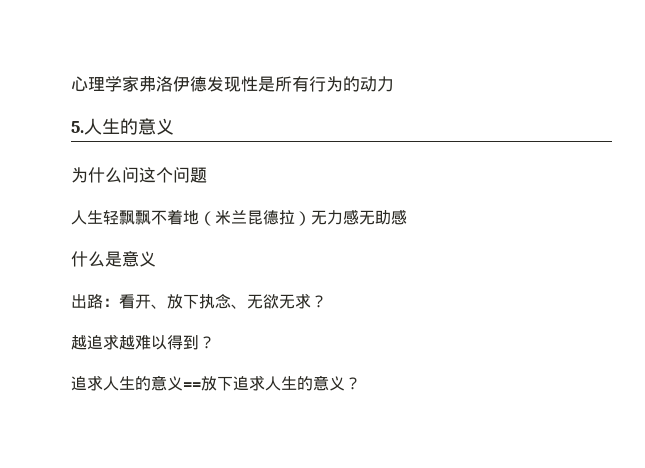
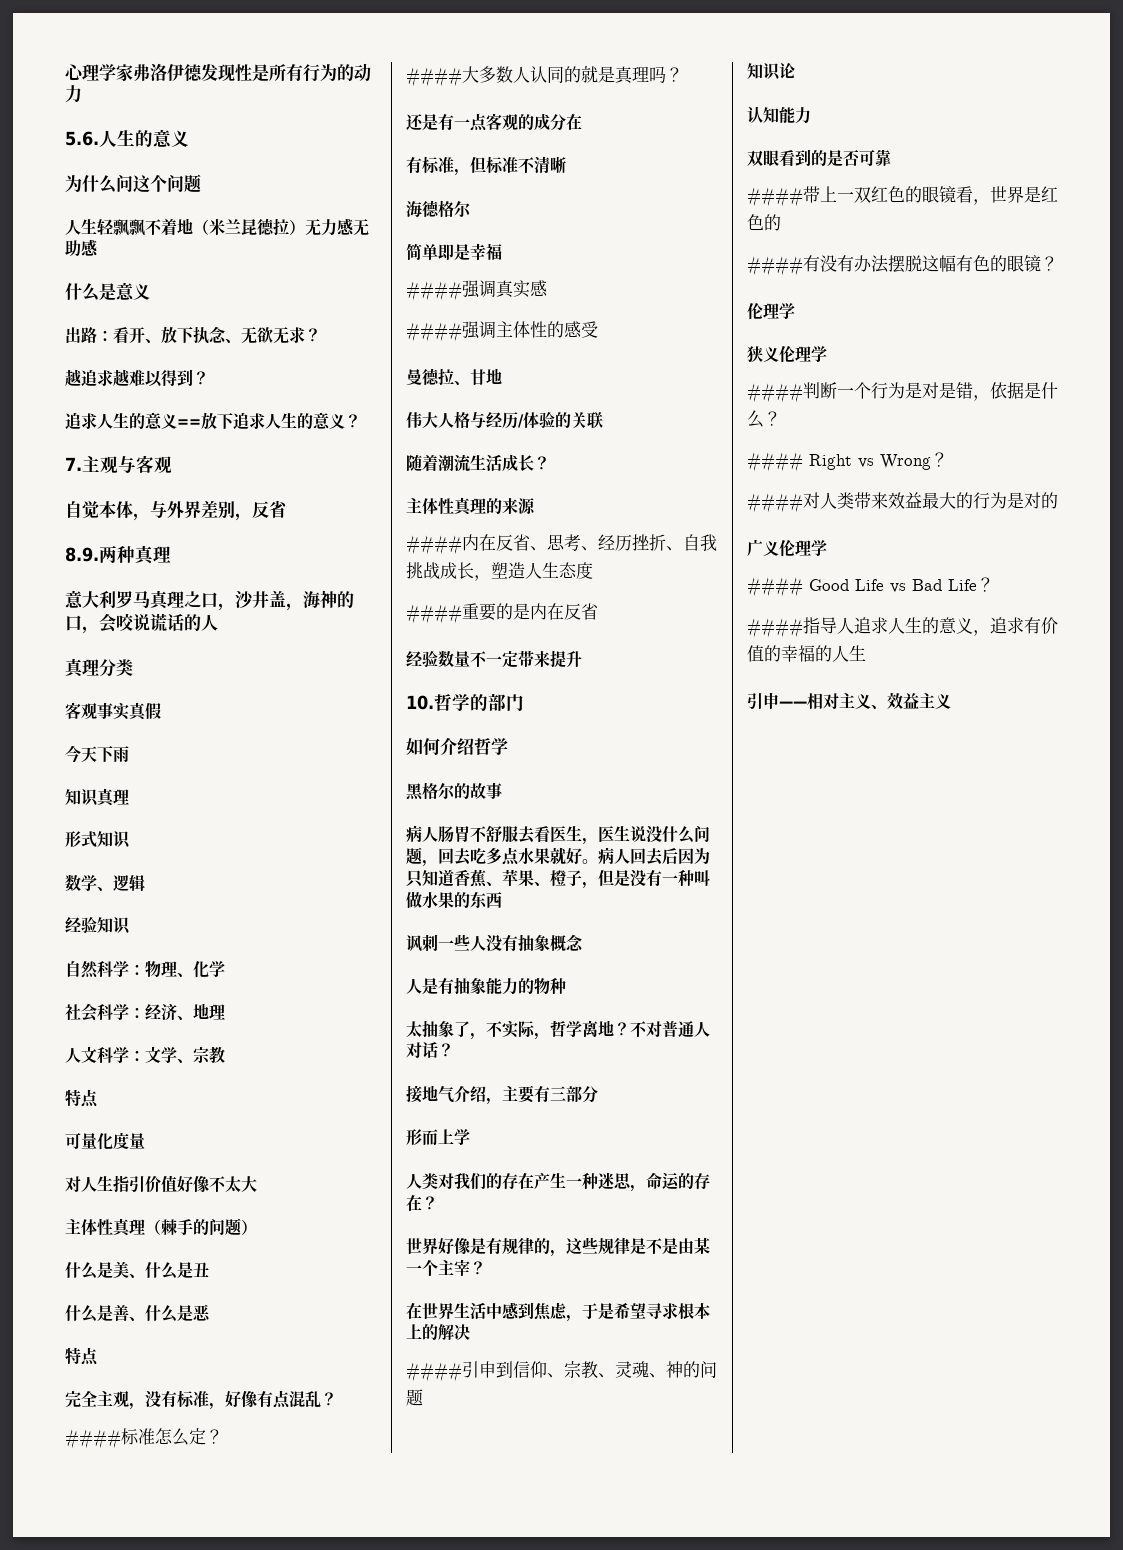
- 5.人生的意义
+ 5.6.人生的意义
+ 7.主观与客观
+ 自觉本体，与外界差别，反省
+ 8.9.两种真理
+ 意大利罗马真理之口，沙井盖，海神的口，会咬说谎话的人
+ 真理分类
+ 客观事实真假
+ 今天下雨
+ 知识真理
+ 形式知识
+ 数学、逻辑
+ 经验知识
+ 自然科学：物理、化学
+ 社会科学：经济、地理
+ 人文科学：文学、宗教
+ 特点
+ 可量化度量
+ 对人生指引价值好像不太大
+ 主体性真理（棘手的问题）
+ 什么是美、什么是丑
+ 什么是善、什么是恶
+ 特点
+ 完全主观，没有标准，好像有点混乱？
+ ####标准怎么定？
+ ####大多数人认同的就是真理吗？
+ 还是有一点客观的成分在
+ 有标准，但标准不清晰
+ 海德格尔
+ 简单即是幸福
+ ####强调真实感
+ ####强调主体性的感受
+ 曼德拉、甘地
+ 伟大人格与经历/体验的关联
+ 随着潮流生活成长？
+ 主体性真理的来源
+ ####内在反省、思考、经历挫折、自我挑战成长，塑造人生态度
+ ####重要的是内在反省
+ 经验数量不一定带来提升
+ 10.哲学的部门
+ 如何介绍哲学
+ 黑格尔的故事
+ 病人肠胃不舒服去看医生，医生说没什么问题，回去吃多点水果就好。病人回去后因为只知道香蕉、苹果、橙子，但是没有一种叫做水果的东西
+ 讽刺一些人没有抽象概念
+ 人是有抽象能力的物种
+ 太抽象了，不实际，哲学离地？不对普通人对话？
+ 接地气介绍，主要有三部分
+ 形而上学
+ 人类对我们的存在产生一种迷思，命运的存在？
+ 世界好像是有规律的，这些规律是不是由某一个主宰？
+ 在世界生活中感到焦虑，于是希望寻求根本上的解决
+ ####引申到信仰、宗教、灵魂、神的问题
+ 知识论
+ 认知能力
+ 双眼看到的是否可靠
+ ####带上一双红色的眼镜看，世界是红色的
+ ####有没有办法摆脱这幅有色的眼镜？
+ 伦理学
+ 狭义伦理学
+ ####判断一个行为是对是错，依据是什么？
+ #### Right vs Wrong？
+ ####对人类带来效益最大的行为是对的
+ 广义伦理学
+ #### Good Life vs Bad Life？
+ ####指导人追求人生的意义，追求有价值的幸福的人生
+ 引申——相对主义、效益主义

